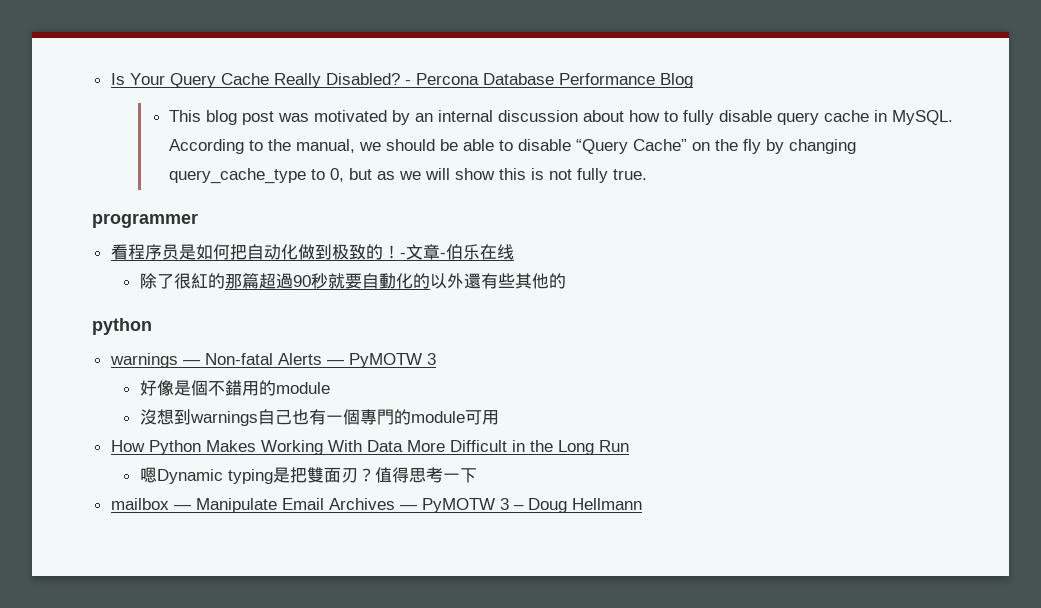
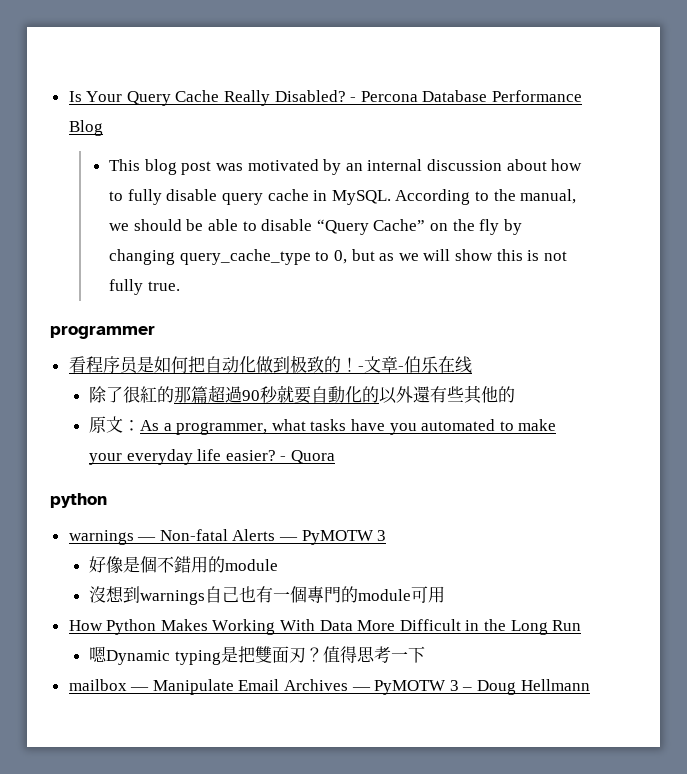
+ 原文：As a programmer, what tasks have you automated to make your everyday life easier? - Quora

